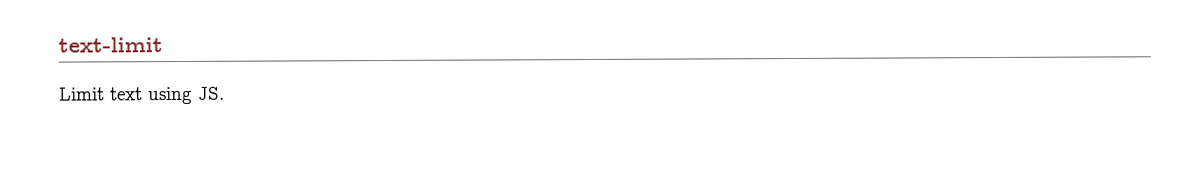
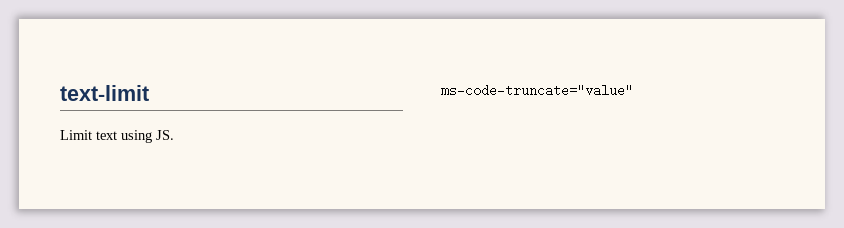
+ ms-code-truncate="value"

